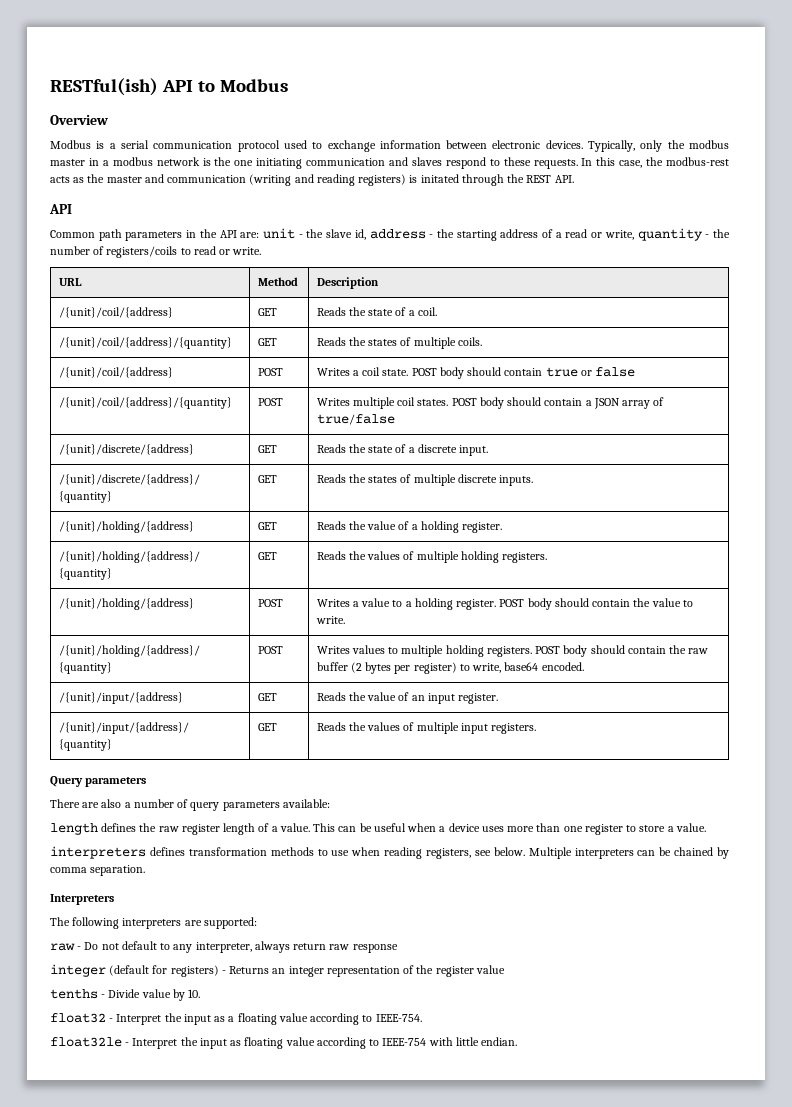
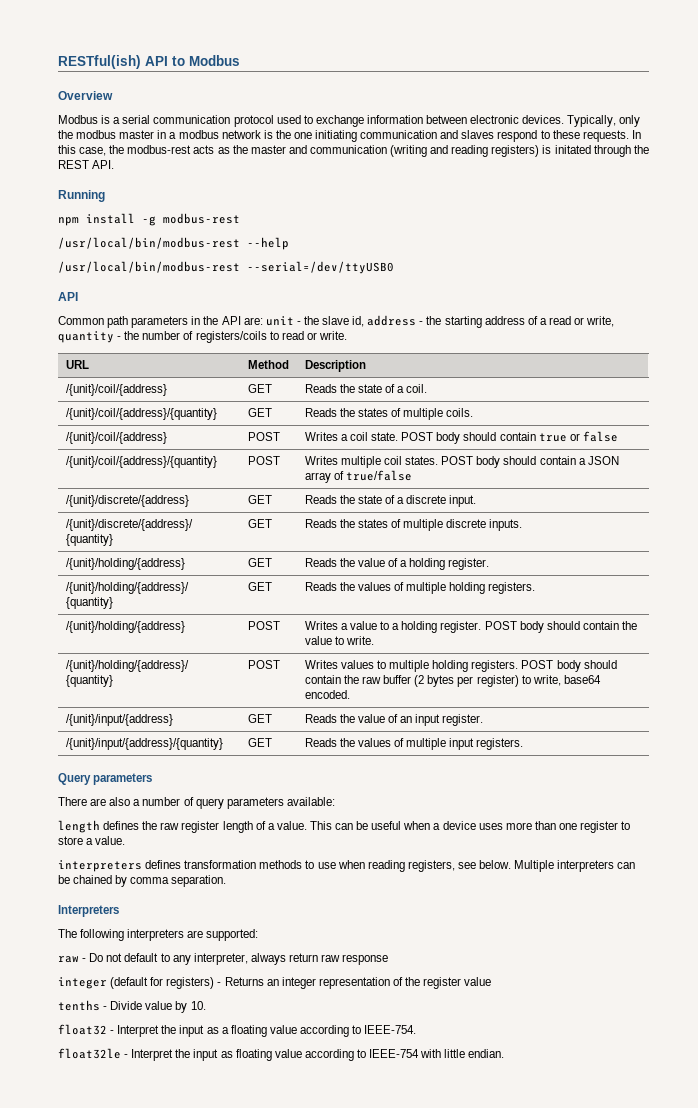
+ Running
+ npm install -g modbus-rest
+ /usr/local/bin/modbus-rest --help
+ /usr/local/bin/modbus-rest --serial=/dev/ttyUSB0

